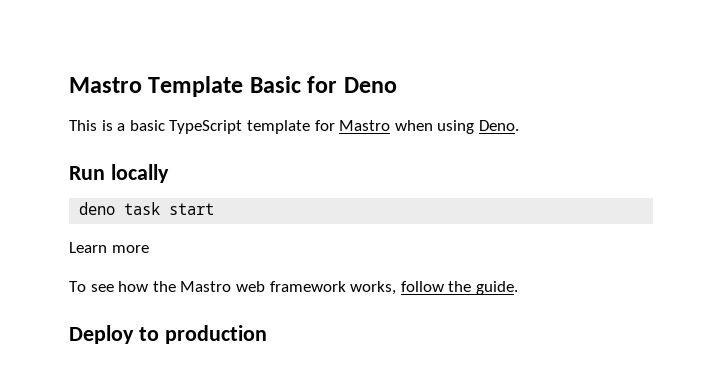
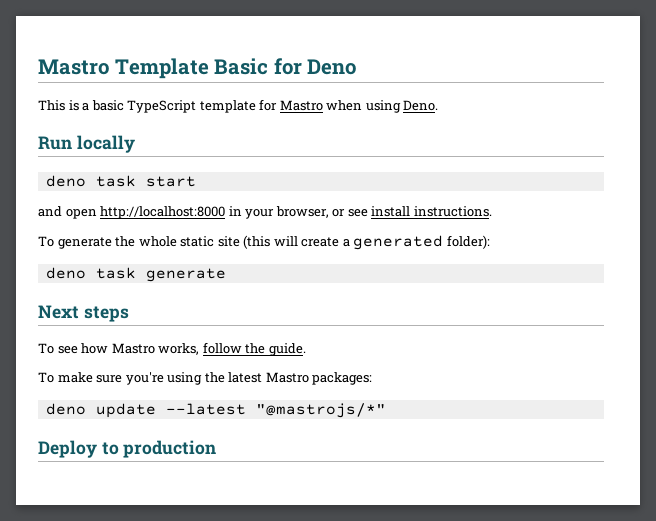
- Learn more
+ and open http://localhost:8000 in your browser, or see install instructions.
+ To generate the whole static site (this will create a generated folder):
+ deno task generate
+ Next steps
- To see how the Mastro web framework works, follow the guide.
+ To see how Mastro works, follow the guide.
+ To make sure you're using the latest Mastro packages:
+ deno update --latest "@mastrojs/*"

